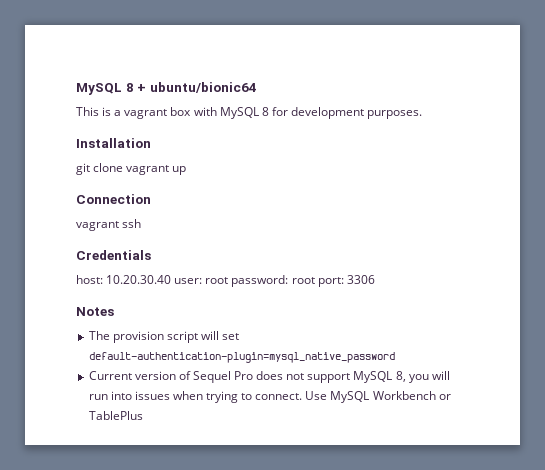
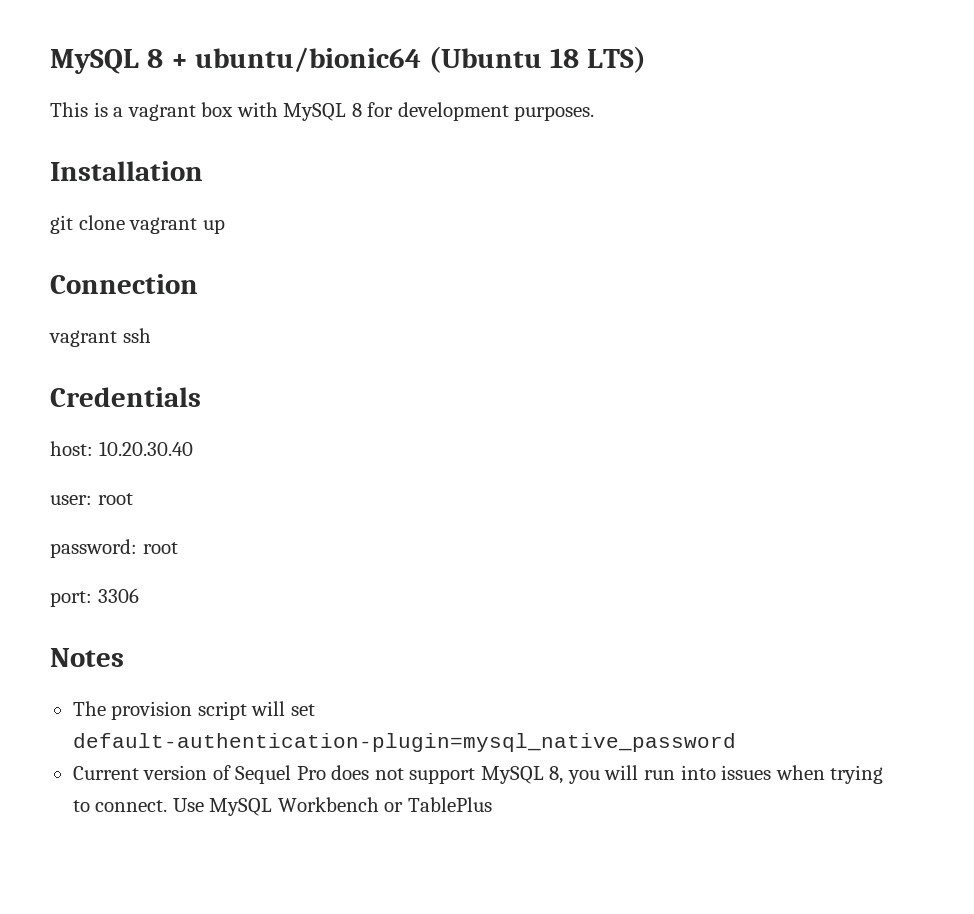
- MySQL 8 + ubuntu/bionic64
+ MySQL 8 + ubuntu/bionic64 (Ubuntu 18 LTS)
- host: 10.20.30.40 user: root password: root port: 3306
+ host: 10.20.30.40
+ user: root
+ password: root
+ port: 3306

